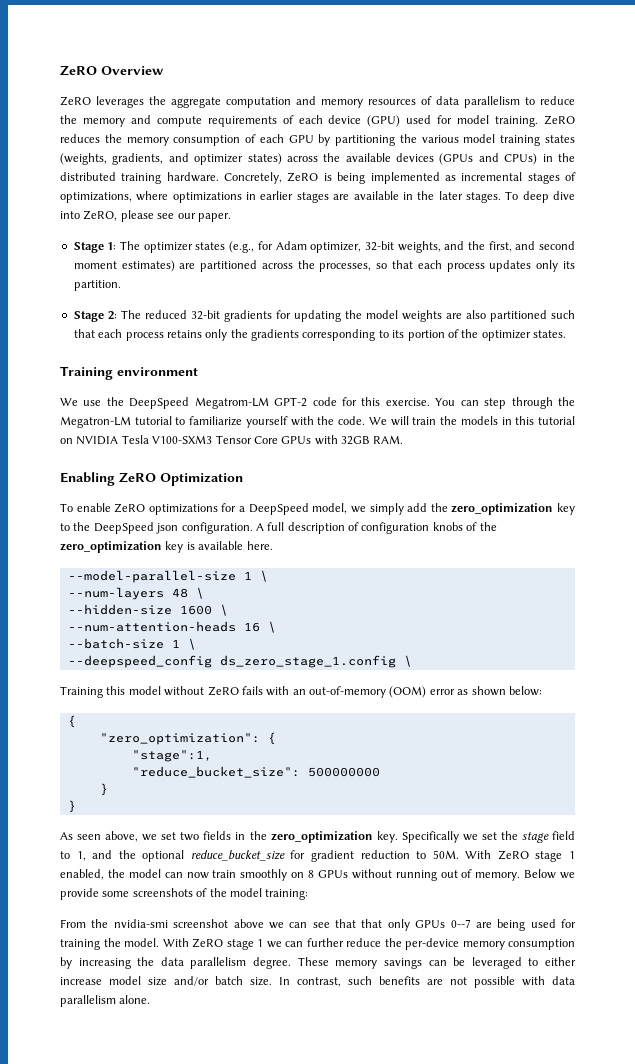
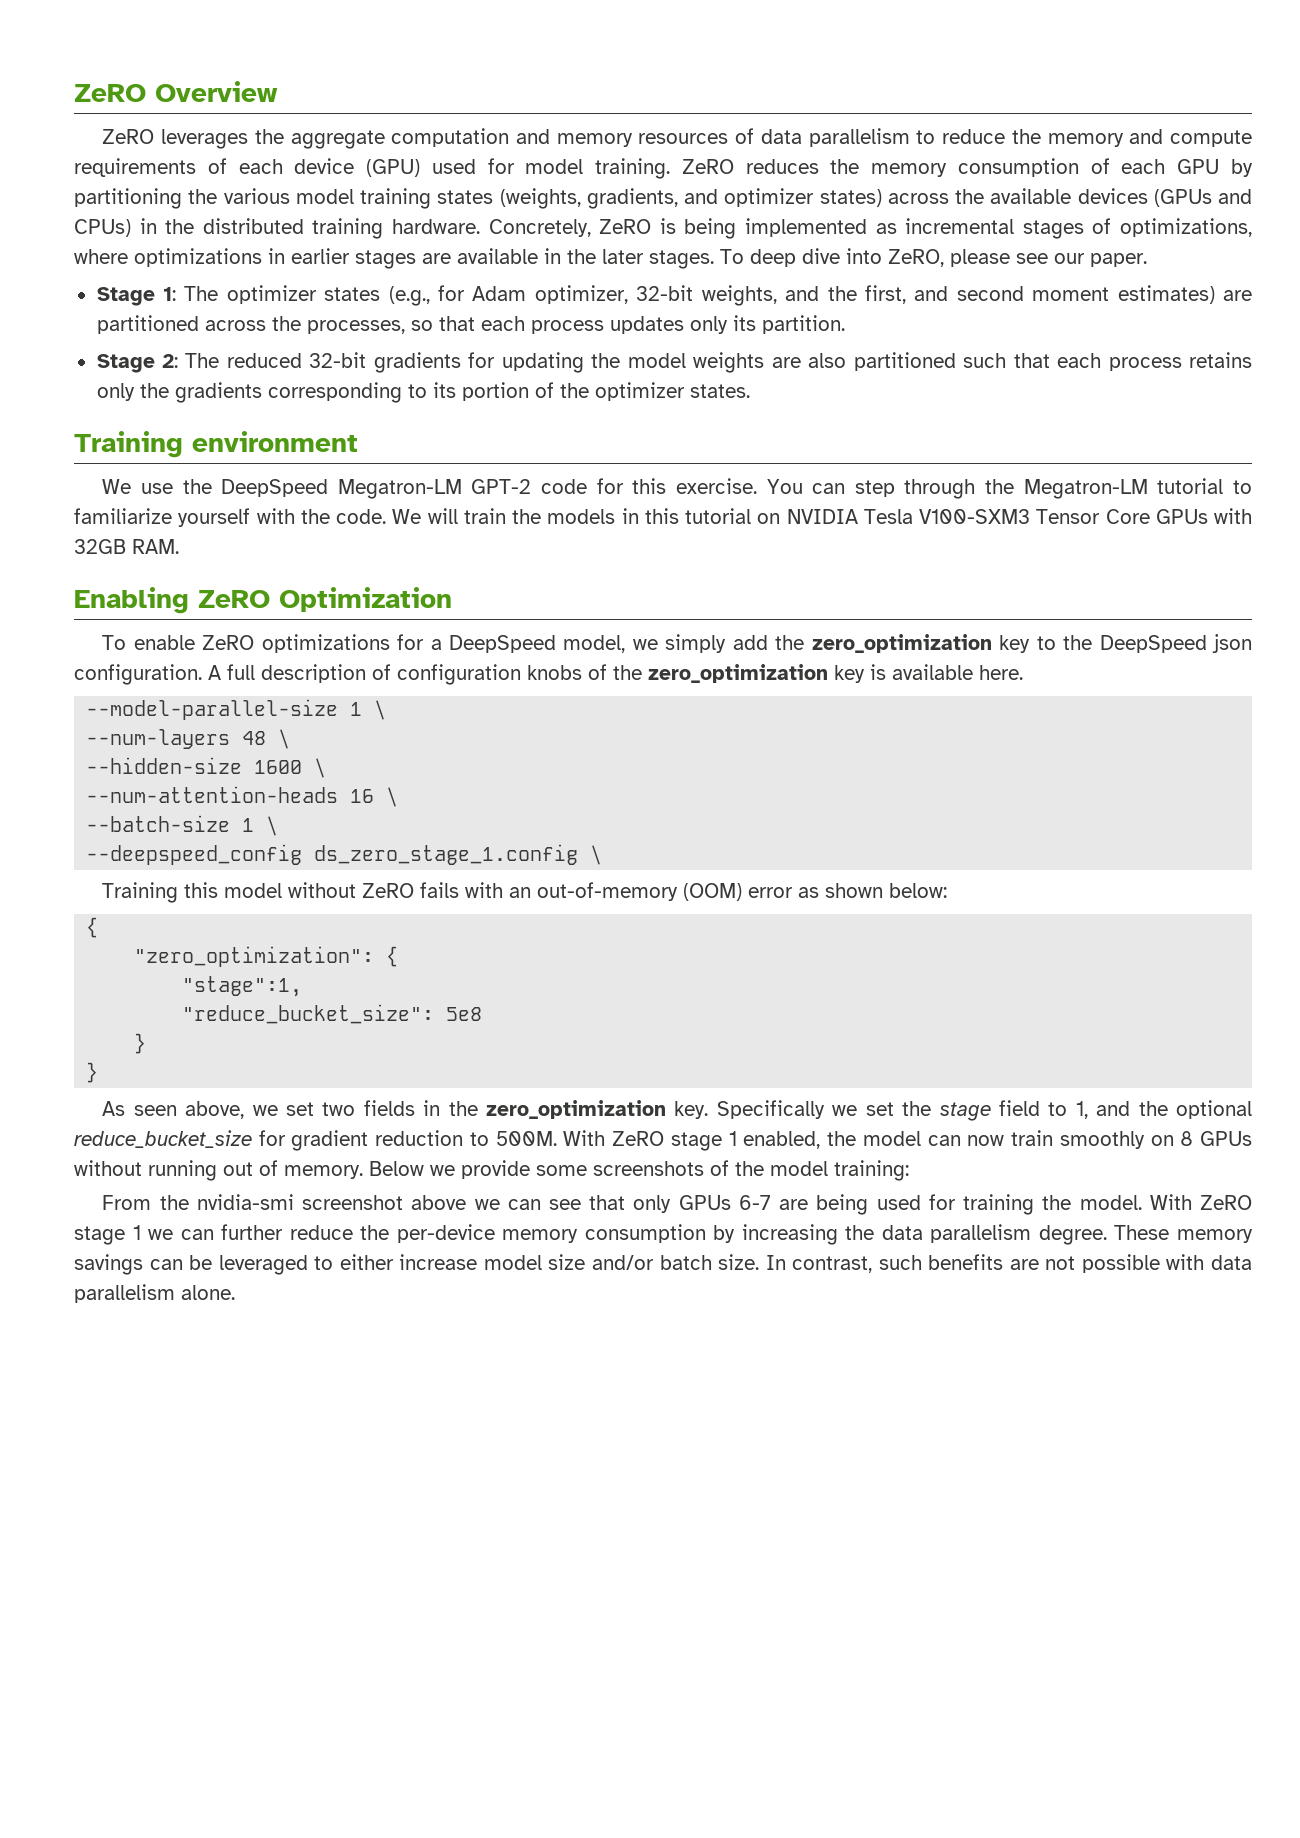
- We use the DeepSpeed Megatrom-LM GPT-2 code for this exercise.
+ We use the DeepSpeed Megatron-LM GPT-2 code for this exercise.
- "reduce_bucket_size": 500000000
+ "reduce_bucket_size": 5e8
- Specifically we set the stage field to 1, and the optional reduce_bucket_size for gradient reduction to 50M.
+ Specifically we set the stage field to 1, and the optional reduce_bucket_size for gradient reduction to 500M.
- From the nvidia-smi screenshot above we can see that that only GPUs 0--7 are being used for training the model.
+ From the nvidia-smi screenshot above we can see that only GPUs 6-7 are being used for training the model.

